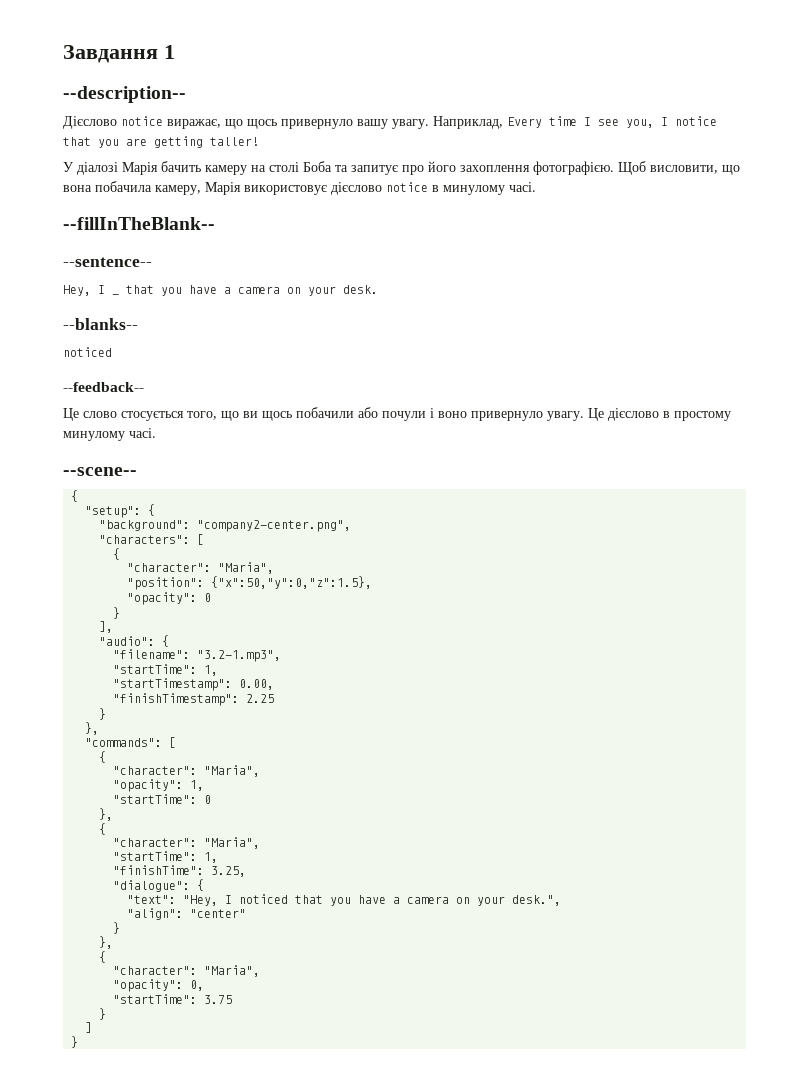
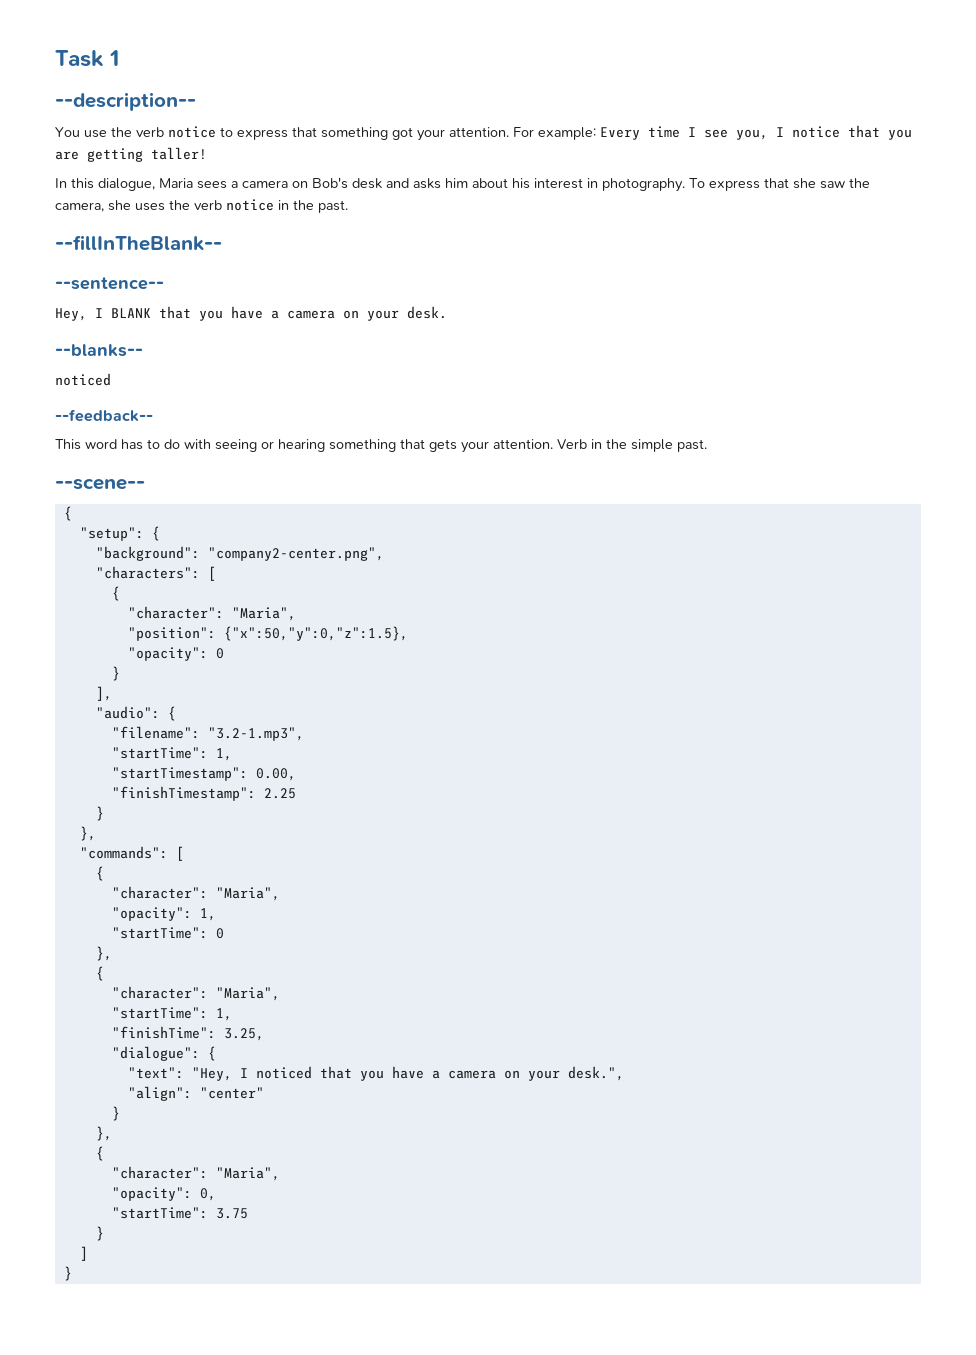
- Завдання 1
+ Task 1
- Дієслово notice виражає, що щось привернуло вашу увагу. Наприклад, Every time I see you, I notice that you are getting taller!
+ You use the verb notice to express that something got your attention. For example: Every time I see you, I notice that you are getting taller!
- У діалозі Марія бачить камеру на столі Боба та запитує про його захоплення фотографією. Щоб висловити, що вона побачила камеру, Марія використовує дієслово notice в минулому часі.
+ In this dialogue, Maria sees a camera on Bob's desk and asks him about his interest in photography. To express that she saw the camera, she uses the verb notice in the past.
- Hey, I _ that you have a camera on your desk.
+ Hey, I BLANK that you have a camera on your desk.
- Це слово стосується того, що ви щось побачили або почули і воно привернуло увагу. Це дієслово в простому минулому часі.
+ This word has to do with seeing or hearing something that gets your attention. Verb in the simple past.

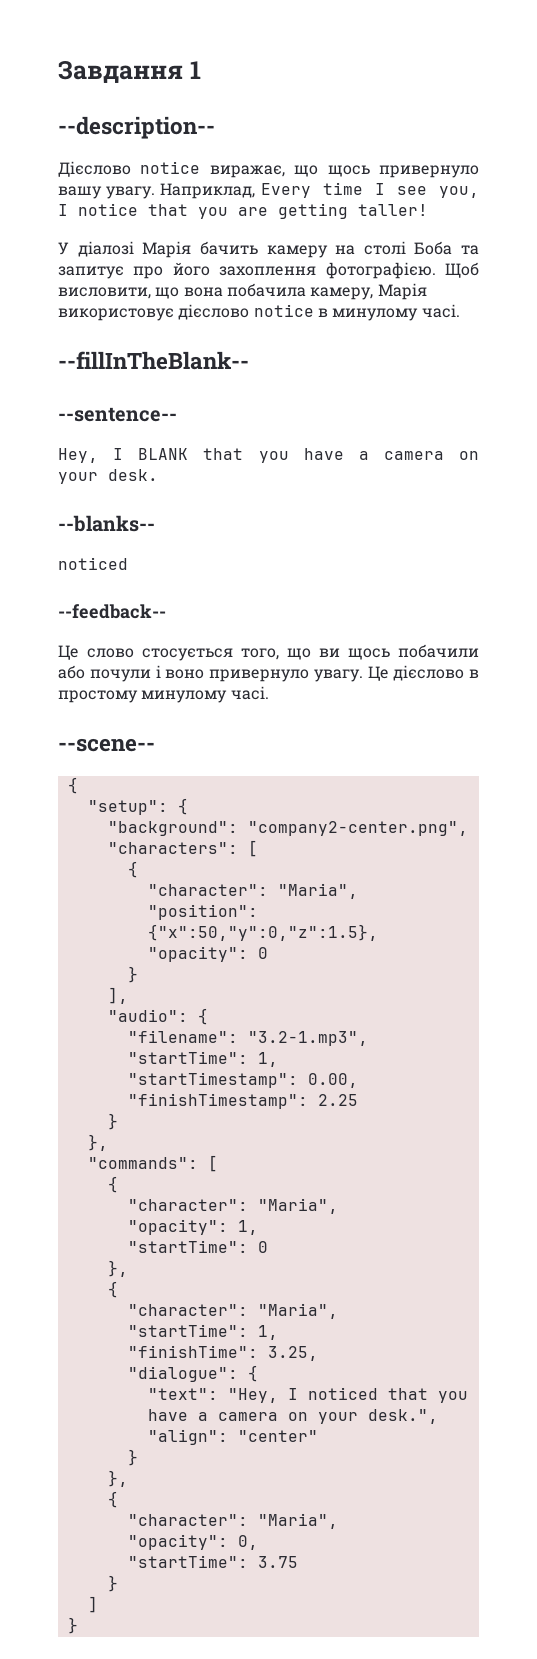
- Task 1
+ Завдання 1
- You use the verb notice to express that something got your attention. For example: Every time I see you, I notice that you are getting taller!
+ Дієслово notice виражає, що щось привернуло вашу увагу. Наприклад, Every time I see you, I notice that you are getting taller!
- In this dialogue, Maria sees a camera on Bob's desk and asks him about his interest in photography. To express that she saw the camera, she uses the verb notice in the past.
+ У діалозі Марія бачить камеру на столі Боба та запитує про його захоплення фотографією. Щоб висловити, що вона побачила камеру, Марія використовує дієслово notice в минулому часі.
- This word has to do with seeing or hearing something that gets your attention. Verb in the simple past.
+ Це слово стосується того, що ви щось побачили або почули і воно привернуло увагу. Це дієслово в простому минулому часі.

